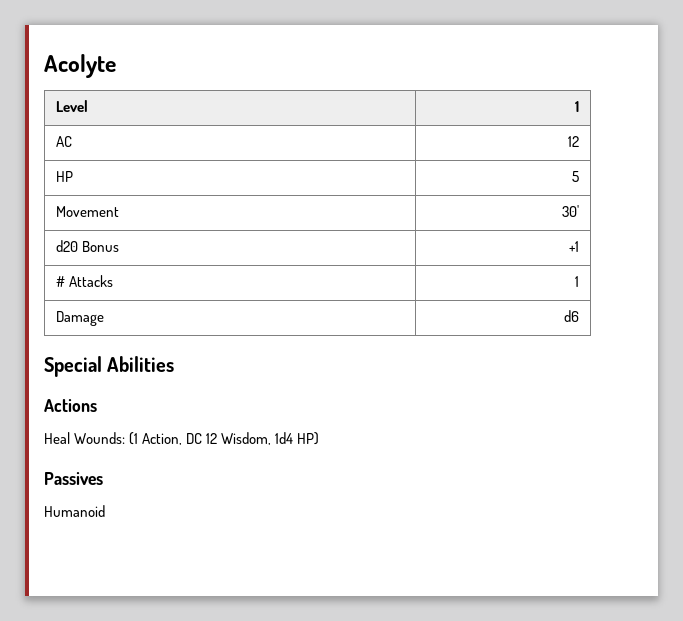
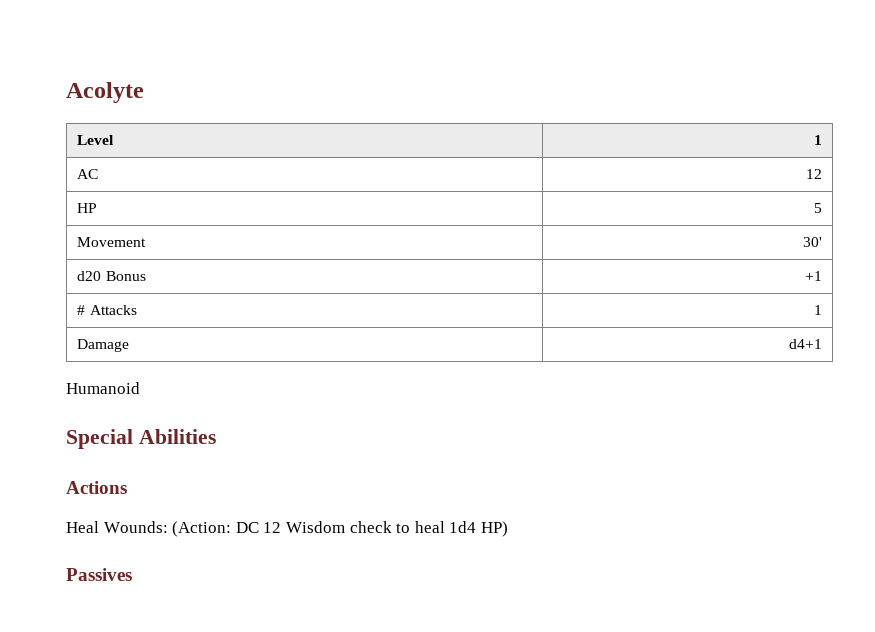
- Damage | d6
+ Damage | d4+1
+ Humanoid
- Heal Wounds: (1 Action, DC 12 Wisdom, 1d4 HP)
+ Heal Wounds: (Action: DC 12 Wisdom check to heal 1d4 HP)
- Humanoid

